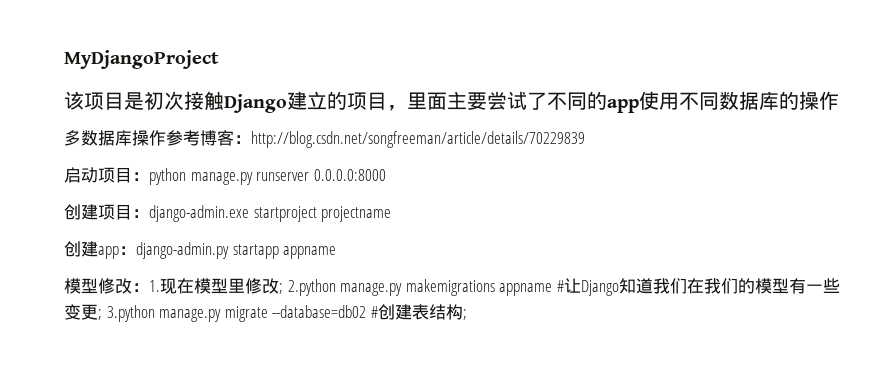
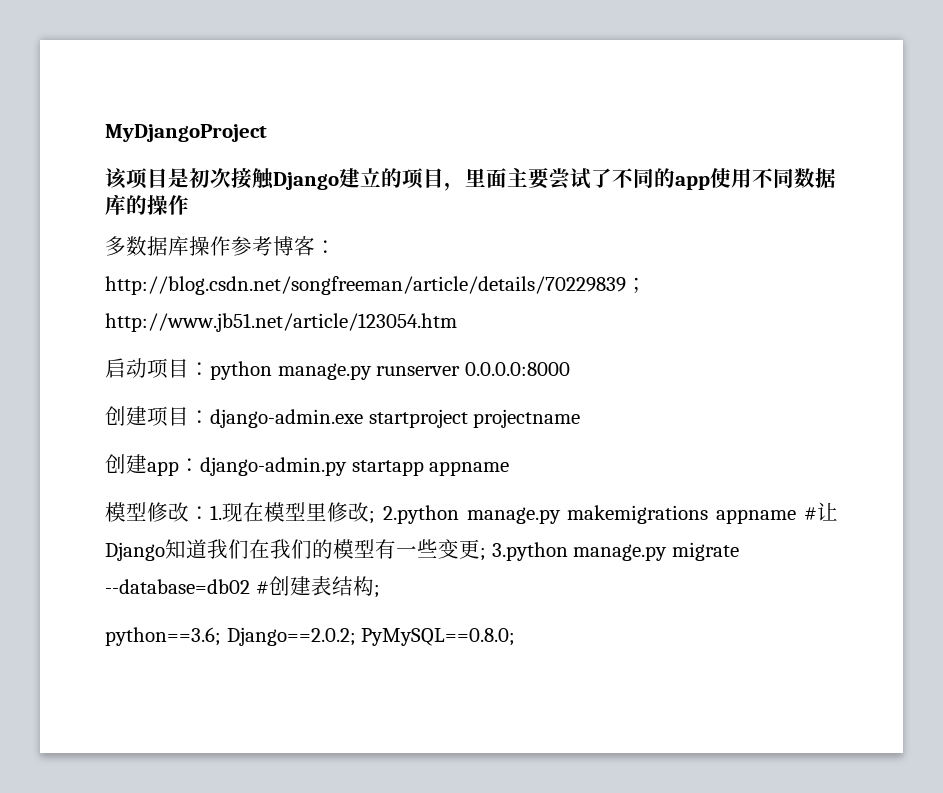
- 多数据库操作参考博客：http://blog.csdn.net/songfreeman/article/details/70229839
+ 多数据库操作参考博客：http://blog.csdn.net/songfreeman/article/details/70229839；http://www.jb51.net/article/123054.htm
+ python==3.6; Django==2.0.2; PyMySQL==0.8.0;

